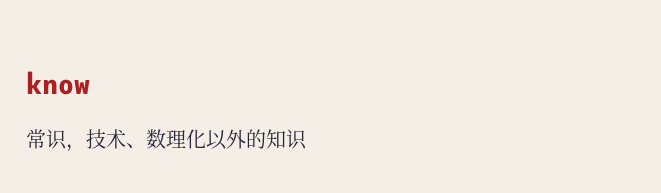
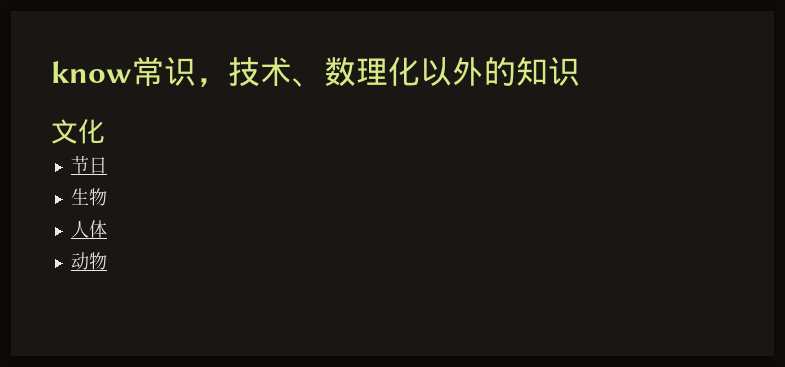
- know
- 常识，技术、数理化以外的知识
+ know常识，技术、数理化以外的知识
+ 文化
+ 节日
+ 生物
+ 人体
+ 动物

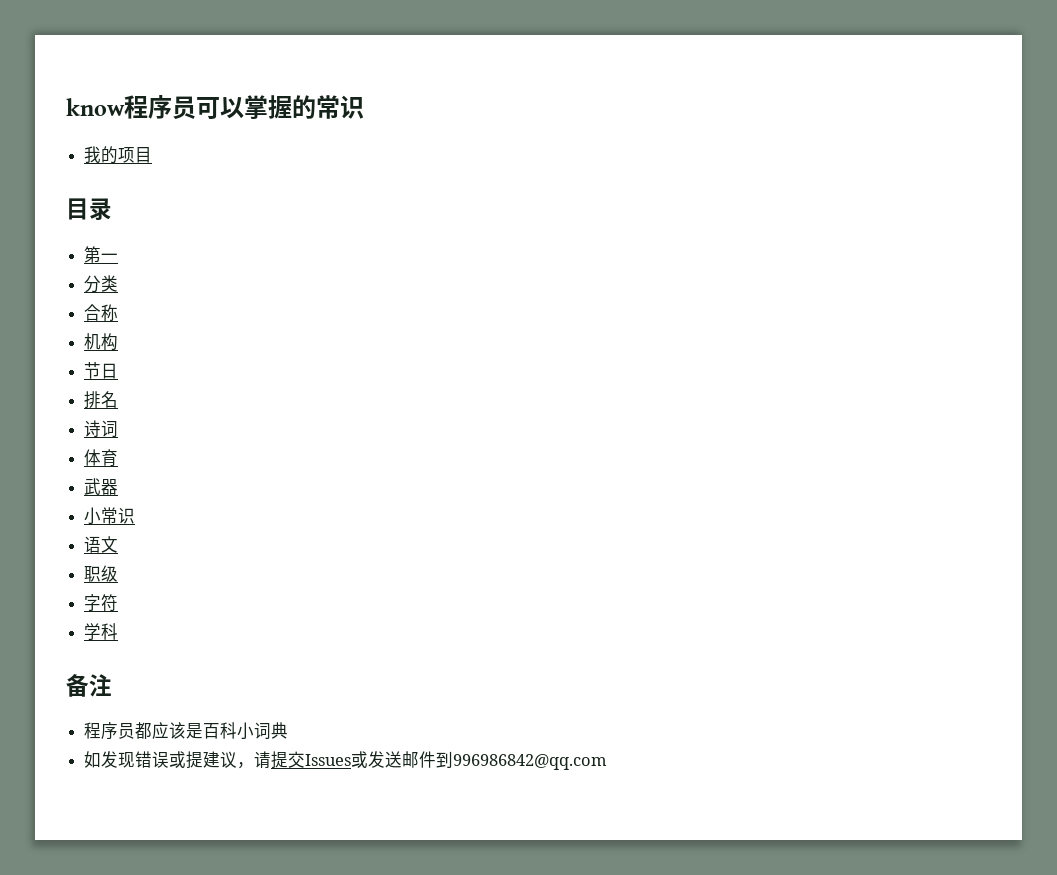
- know常识，技术、数理化以外的知识
- 文化
+ know程序员可以掌握的常识
+ 我的项目
+ 目录
+ 第一
+ 分类
+ 合称
+ 机构
- 生物
- 人体
- 动物
+ 排名
+ 诗词
+ 体育
+ 武器
+ 小常识
+ 语文
+ 职级
+ 字符
+ 学科
+ 备注
+ 程序员都应该是百科小词典
+ 如发现错误或提建议，请提交Issues或发送邮件到996986842@qq.com

